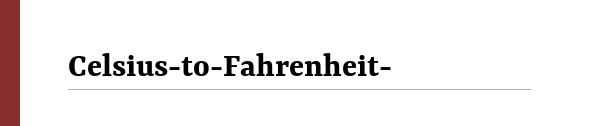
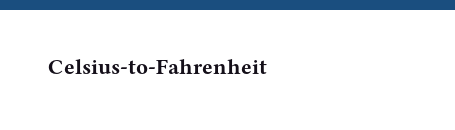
- Celsius-to-Fahrenheit-
+ Celsius-to-Fahrenheit

